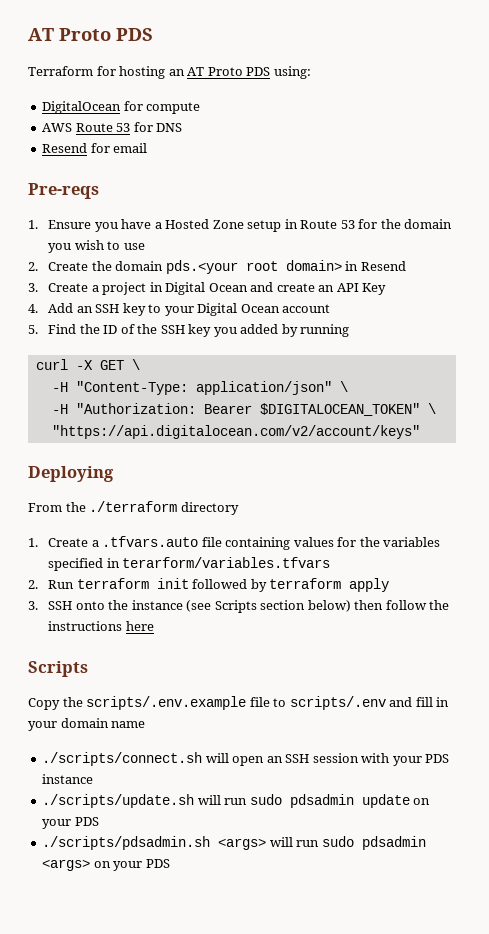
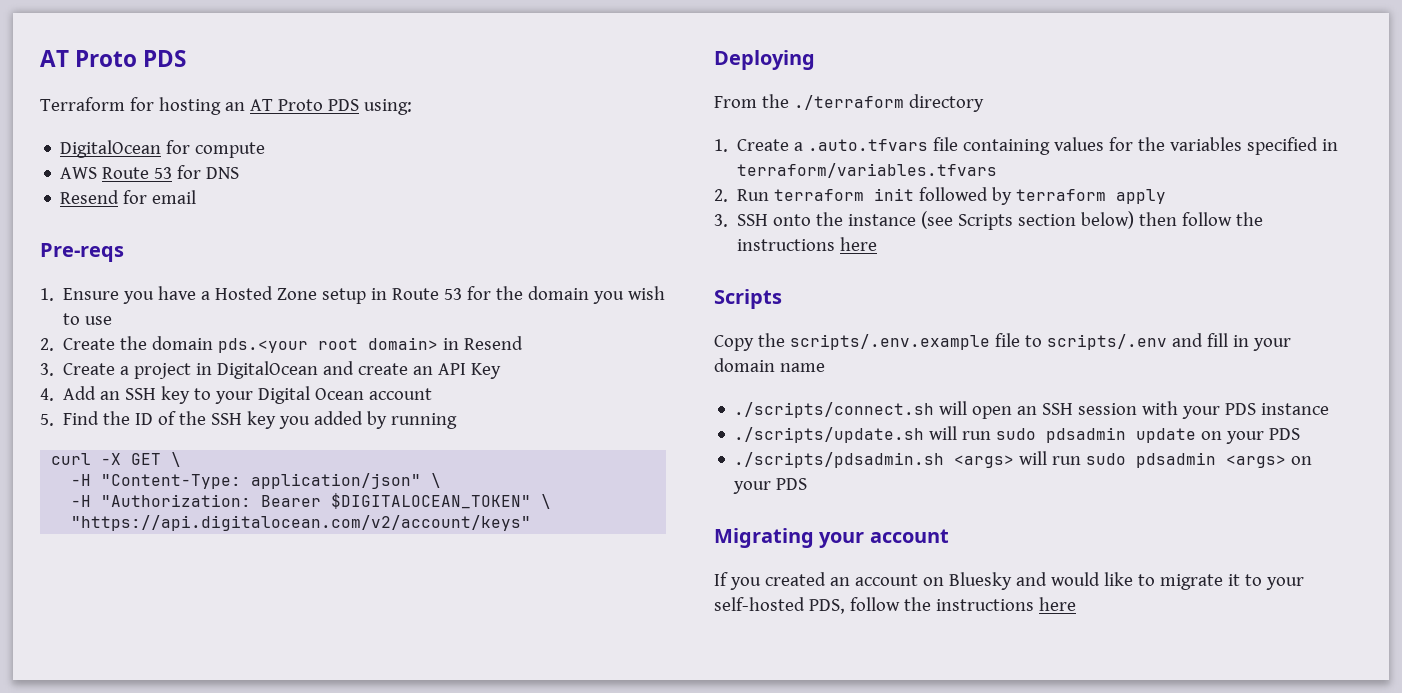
- 3. Create a project in Digital Ocean and create an API Key
+ 3. Create a project in DigitalOcean and create an API Key
- 1. Create a .tfvars.auto file containing values for the variables specified in terarform/variables.tfvars
+ 1. Create a .auto.tfvars file containing values for the variables specified in terraform/variables.tfvars
+ Migrating your account
+ If you created an account on Bluesky and would like to migrate it to your self-hosted PDS, follow the instructions here

